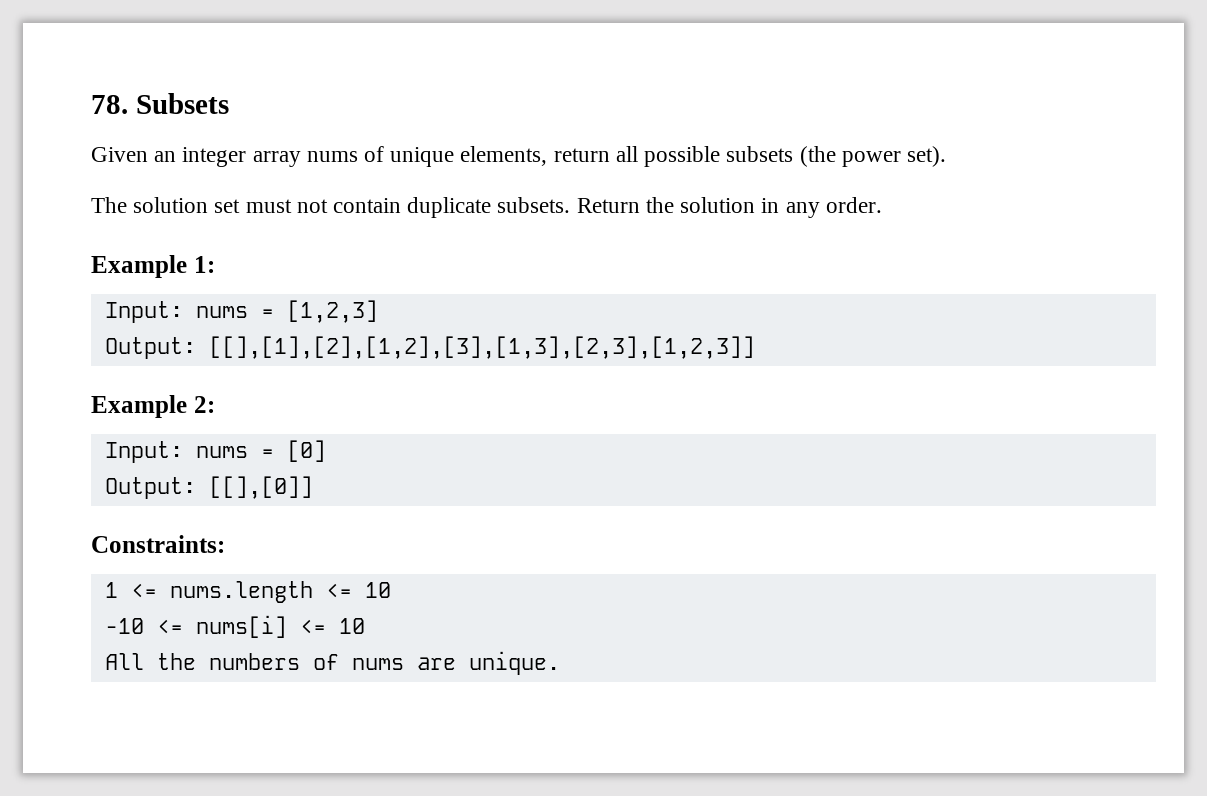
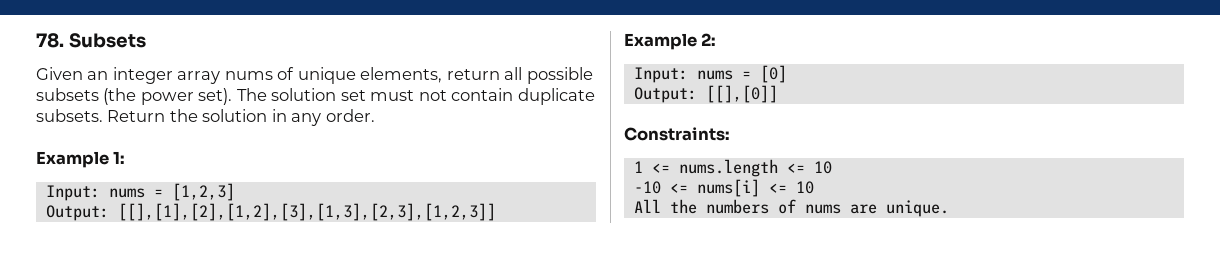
- Given an integer array nums of unique elements, return all possible subsets (the power set).
- The solution set must not contain duplicate subsets.
+ Given an integer array nums of unique elements, return all possible subsets (the power set). The solution set must not contain duplicate subsets.

